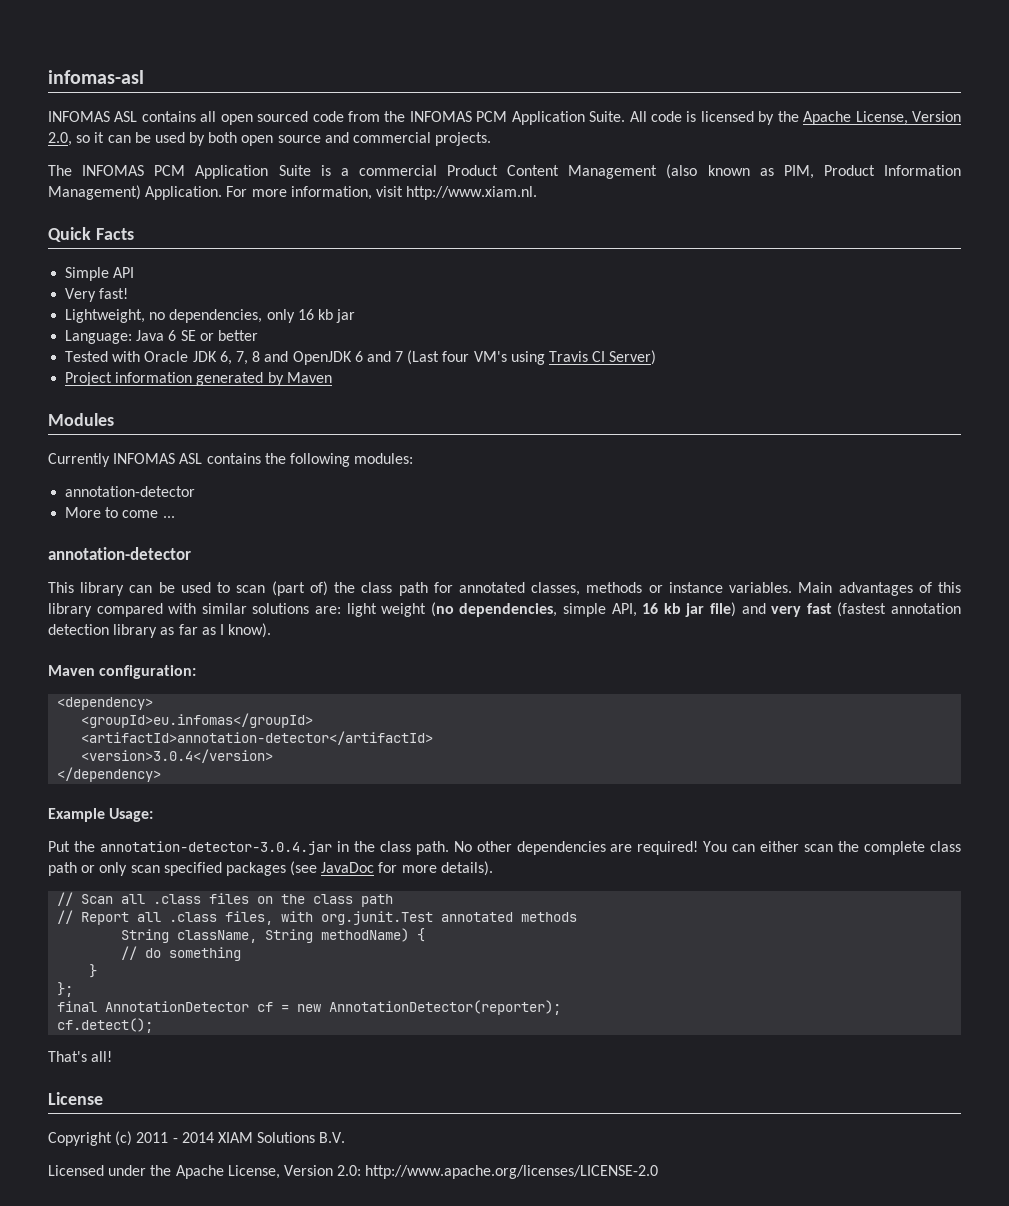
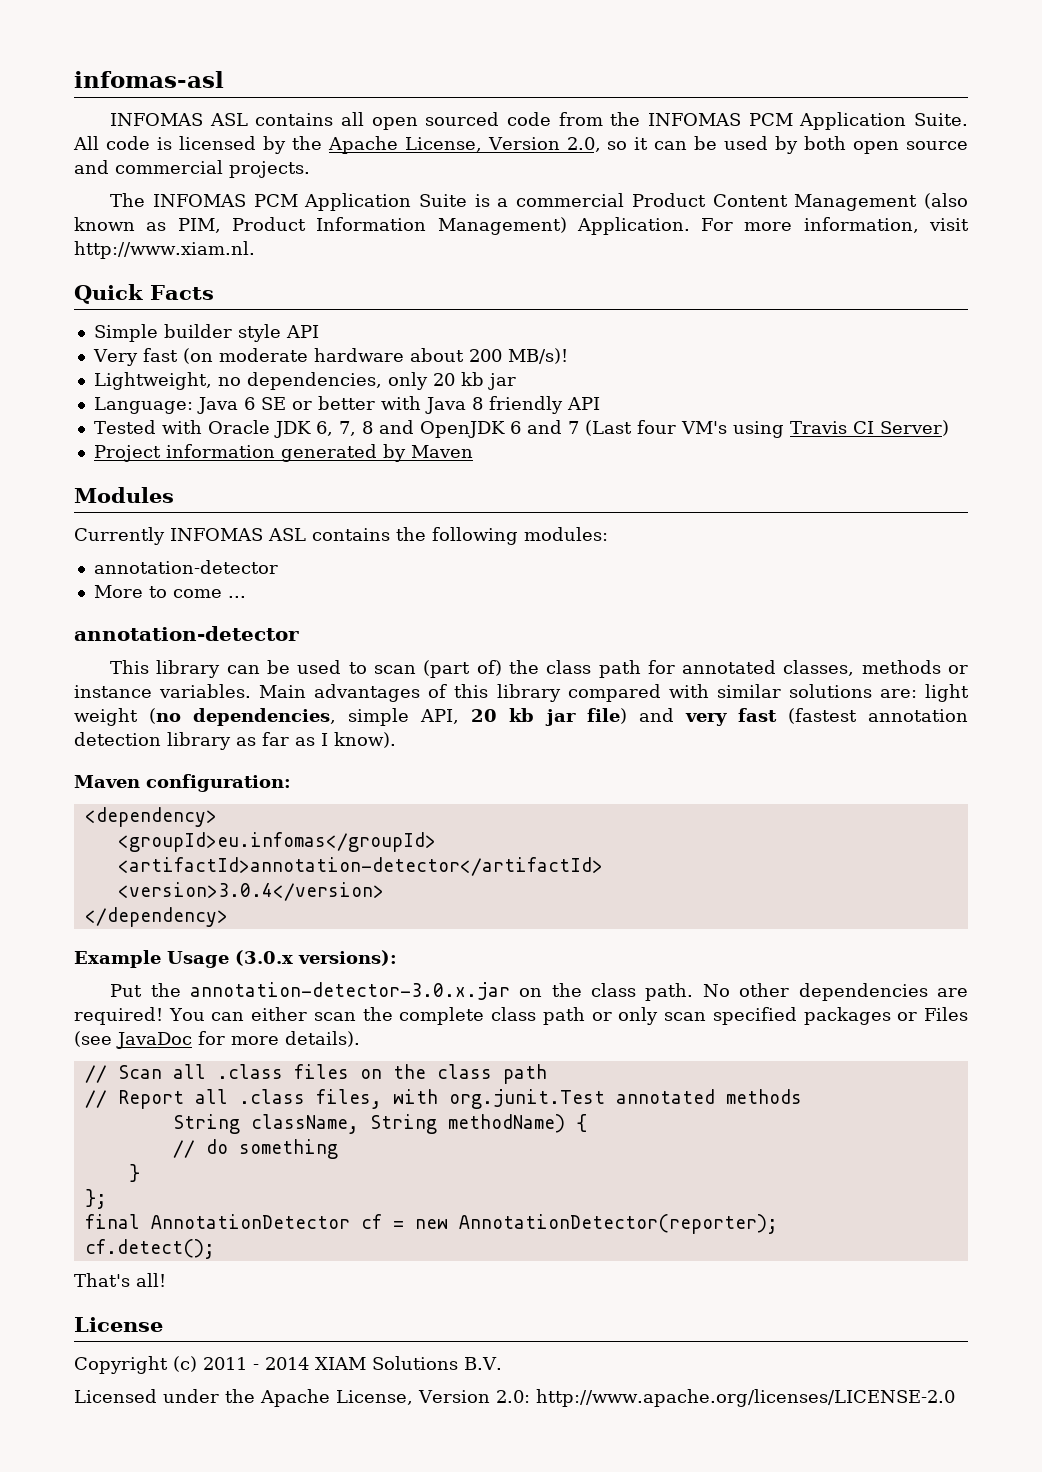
- Simple API
+ Simple builder style API
- Very fast!
+ Very fast (on moderate hardware about 200 MB/s)!
- Lightweight, no dependencies, only 16 kb jar
+ Lightweight, no dependencies, only 20 kb jar
- Language: Java 6 SE or better
+ Language: Java 6 SE or better with Java 8 friendly API
- Main advantages of this library compared with similar solutions are: light weight (no dependencies, simple API, 16 kb jar file) and very fast (fastest annotation detection library as far as I know).
+ Main advantages of this library compared with similar solutions are: light weight (no dependencies, simple API, 20 kb jar file) and very fast (fastest annotation detection library as far as I know).
- Example Usage:
+ Example Usage (3.0.x versions):
- Put the annotation-detector-3.0.4.jar in the class path.
+ Put the annotation-detector-3.0.x.jar on the class path.
- You can either scan the complete class path or only scan specified packages (see JavaDoc for more details).
+ You can either scan the complete class path or only scan specified packages or Files (see JavaDoc for more details).

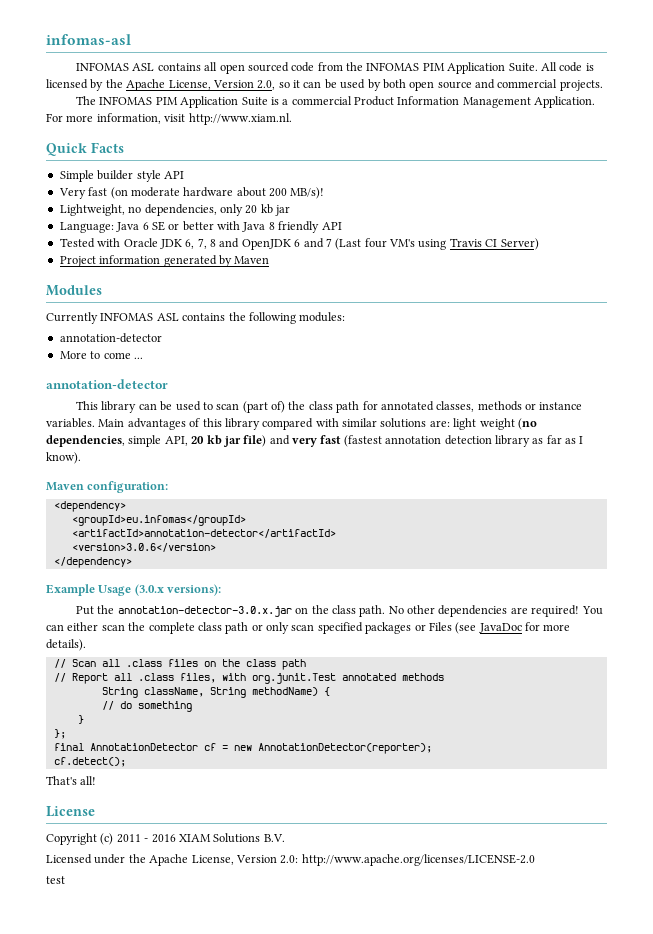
- INFOMAS ASL contains all open sourced code from the INFOMAS PCM Application Suite.
+ INFOMAS ASL contains all open sourced code from the INFOMAS PIM Application Suite.
- The INFOMAS PCM Application Suite is a commercial Product Content Management (also known as PIM, Product Information Management) Application.
+ The INFOMAS PIM Application Suite is a commercial Product Information Management Application.
- <version>3.0.4</version>
+ <version>3.0.6</version>
- Copyright (c) 2011 - 2014 XIAM Solutions B.V.
+ Copyright (c) 2011 - 2016 XIAM Solutions B.V.
+ test

